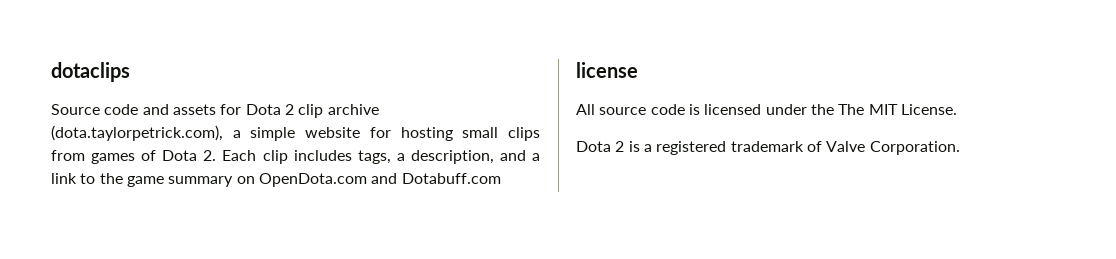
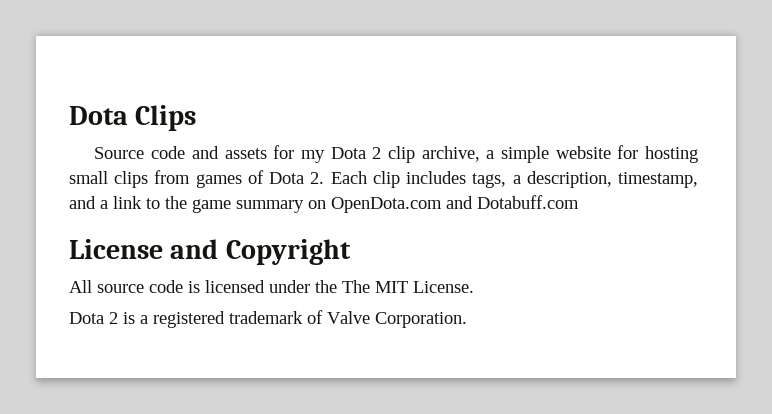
- dotaclips
+ Dota Clips
- Source code and assets for Dota 2 clip archive (dota.taylorpetrick.com), a simple website for hosting small clips from games of Dota 2. Each clip includes tags, a description, and a link to the game summary on OpenDota.com and Dotabuff.com
+ Source code and assets for my Dota 2 clip archive, a simple website for hosting small clips from games of Dota 2. Each clip includes tags, a description, timestamp, and a link to the game summary on OpenDota.com and Dotabuff.com
- license
+ License and Copyright

